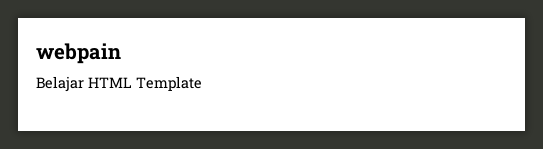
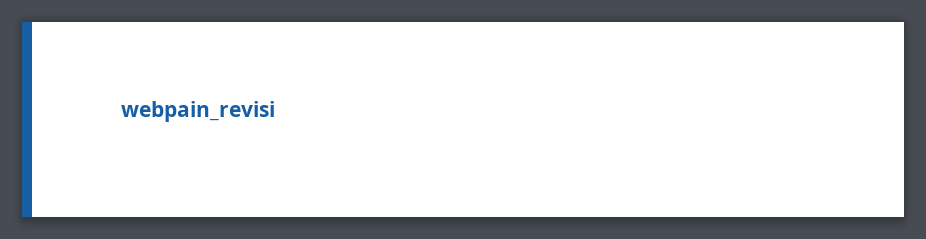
- webpain
- Belajar HTML Template
+ webpain_revisi

